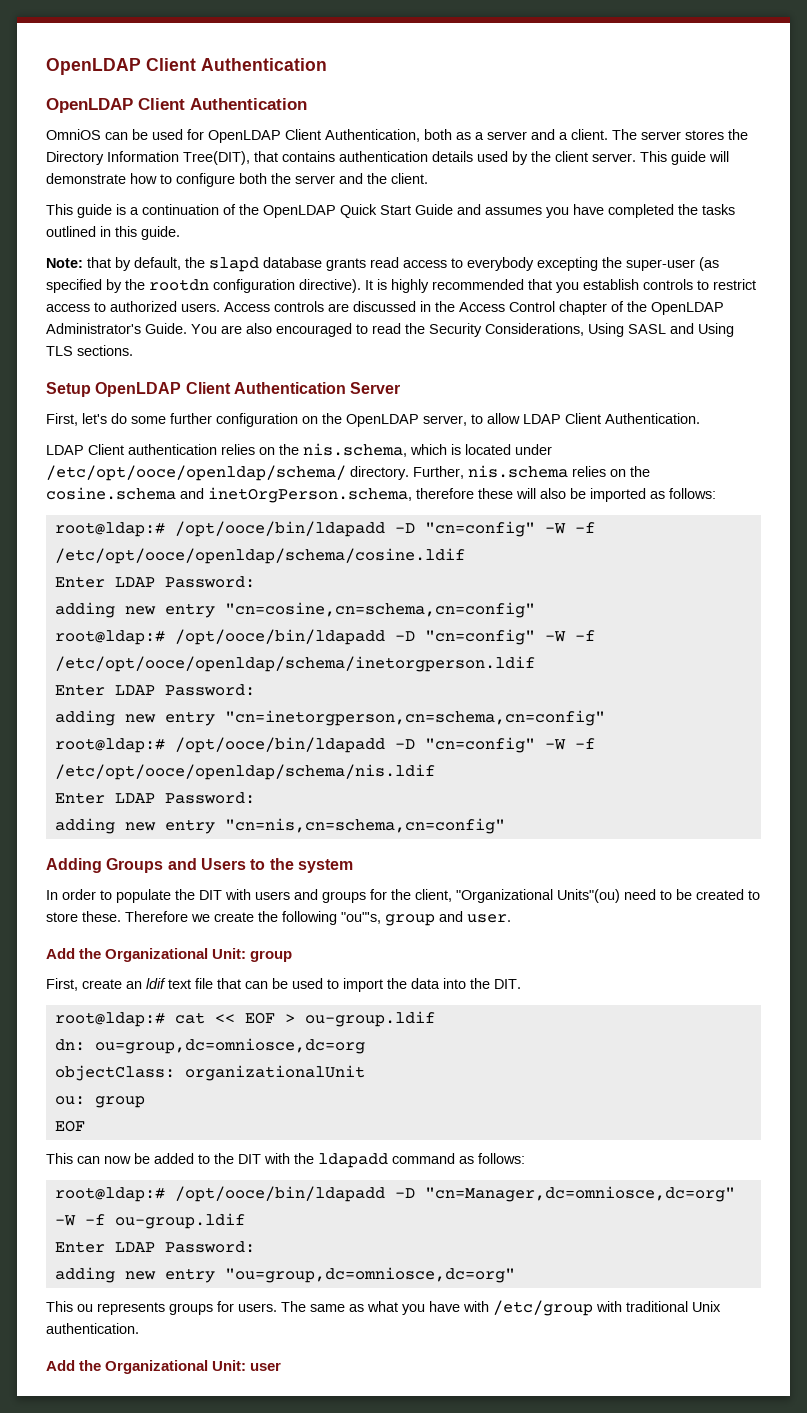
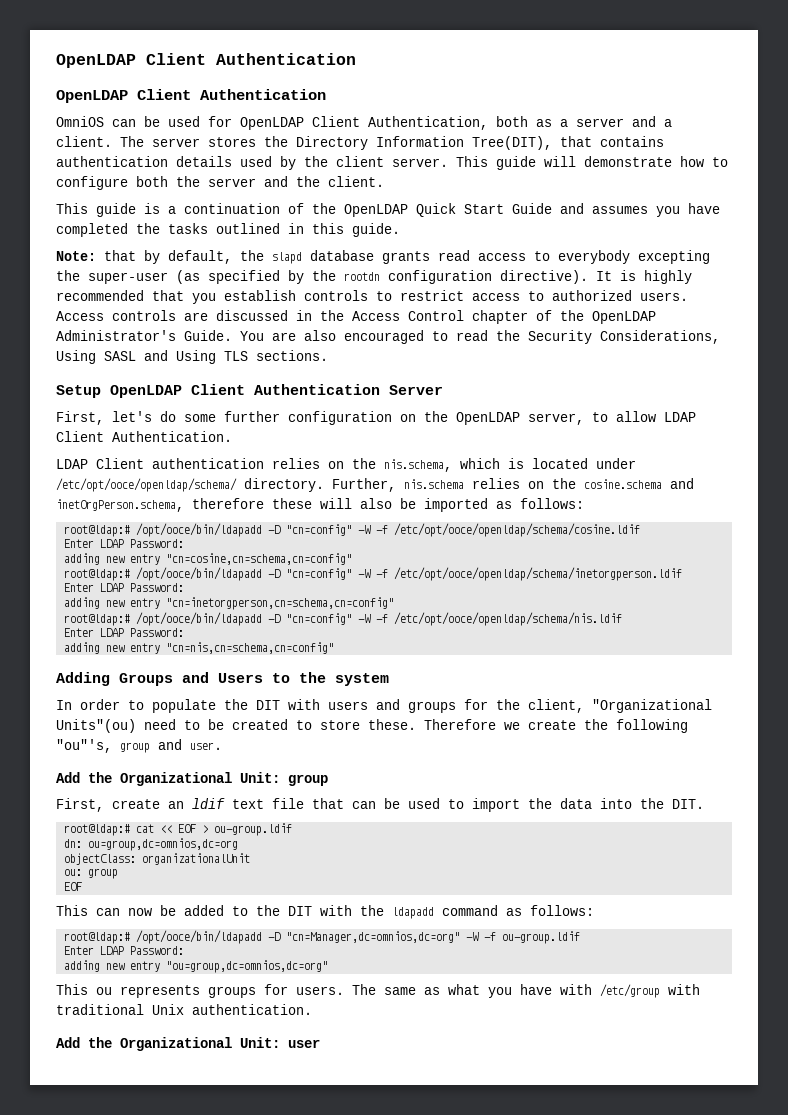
- dn: ou=group,dc=omniosce,dc=org
+ dn: ou=group,dc=omnios,dc=org
- root@ldap:# /opt/ooce/bin/ldapadd -D "cn=Manager,dc=omniosce,dc=org" -W -f ou-group.ldif
+ root@ldap:# /opt/ooce/bin/ldapadd -D "cn=Manager,dc=omnios,dc=org" -W -f ou-group.ldif
- adding new entry "ou=group,dc=omniosce,dc=org"
+ adding new entry "ou=group,dc=omnios,dc=org"

